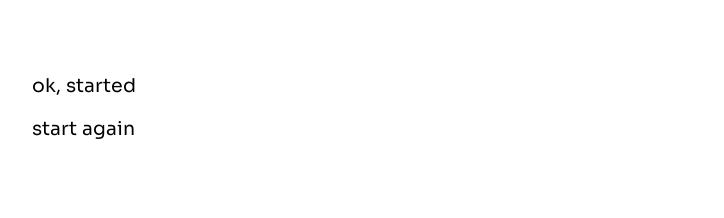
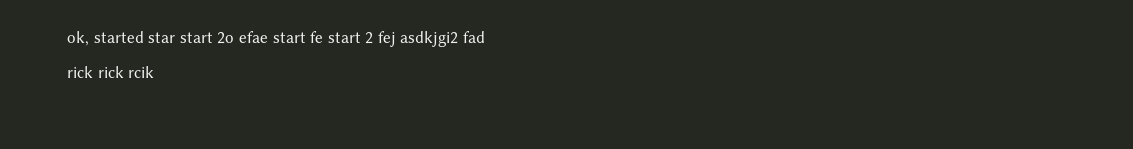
- ok, started
- start again
+ ok, started star start 2o efae start fe start 2 fej asdkjgi2 fad
+ rick rick rcik

